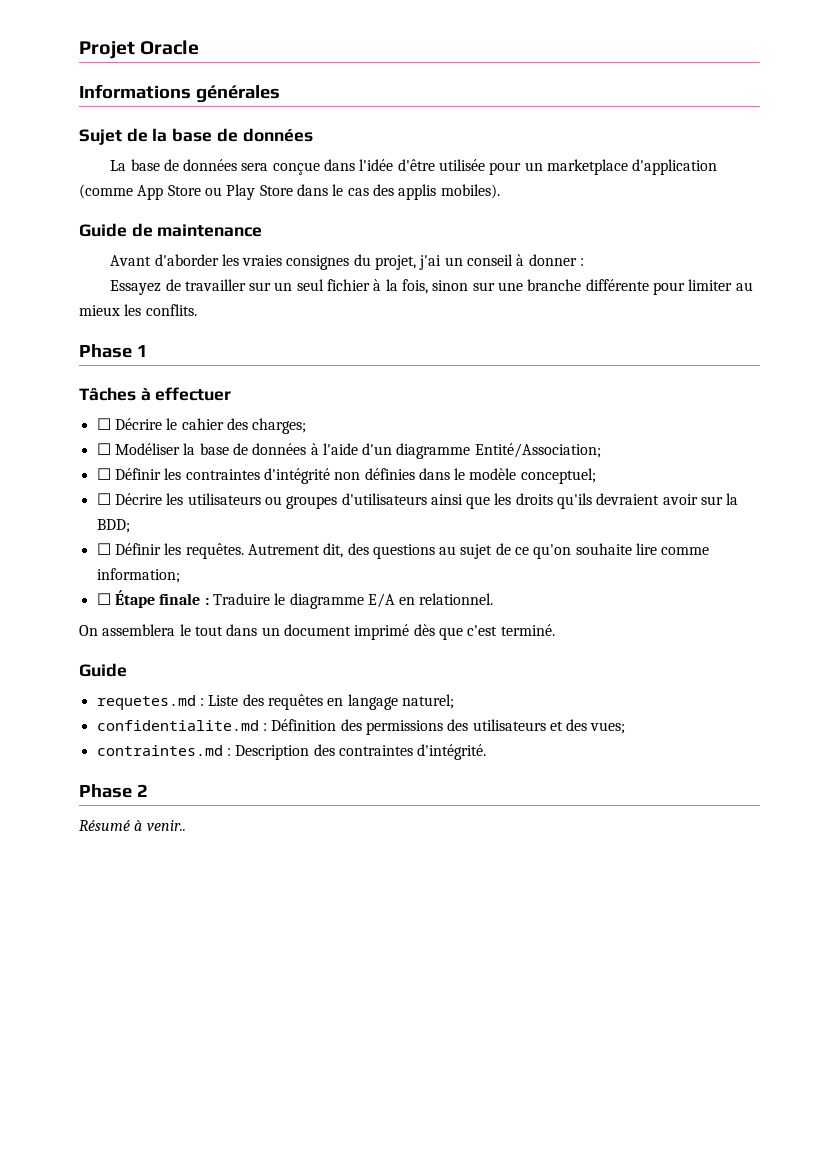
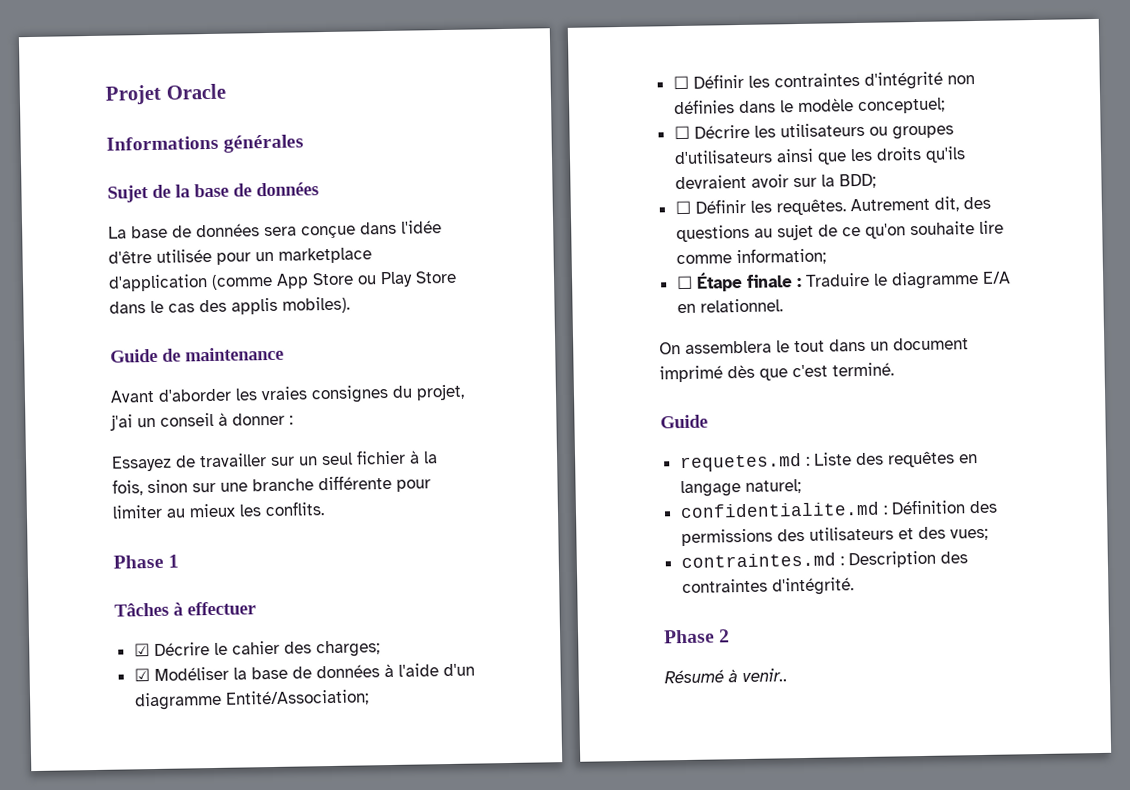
- ☐ Décrire le cahier des charges;
+ ☑ Décrire le cahier des charges;
- ☐ Modéliser la base de données à l'aide d'un diagramme Entité/Association;
+ ☑ Modéliser la base de données à l'aide d'un diagramme Entité/Association;

